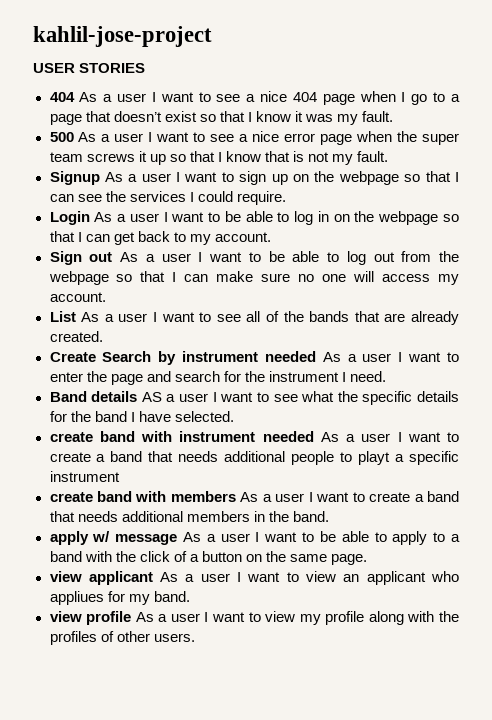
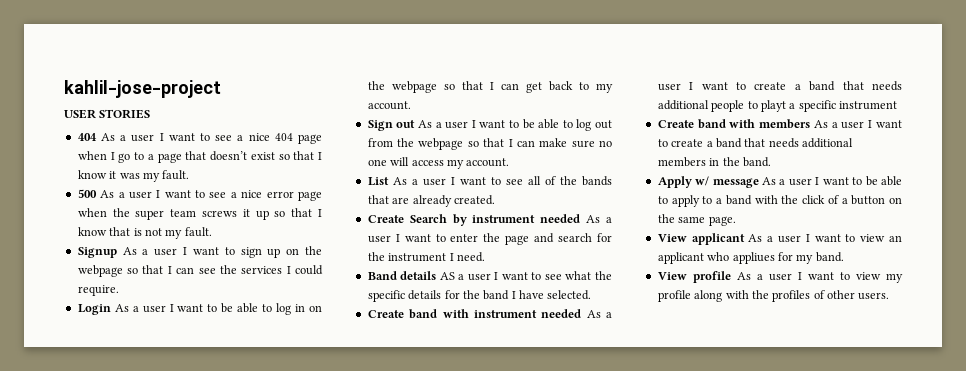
- create band with instrument needed As a user I want to create a band that needs additional people to playt a specific instrument
+ Create band with instrument needed As a user I want to create a band that needs additional people to playt a specific instrument
- create band with members As a user I want to create a band that needs additional members in the band.
+ Create band with members As a user I want to create a band that needs additional members in the band.
- apply w/ message As a user I want to be able to apply to a band with the click of a button on the same page.
+ Apply w/ message As a user I want to be able to apply to a band with the click of a button on the same page.
- view applicant As a user I want to view an applicant who appliues for my band.
+ View applicant As a user I want to view an applicant who appliues for my band.
- view profile As a user I want to view my profile along with the profiles of other users.
+ View profile As a user I want to view my profile along with the profiles of other users.

